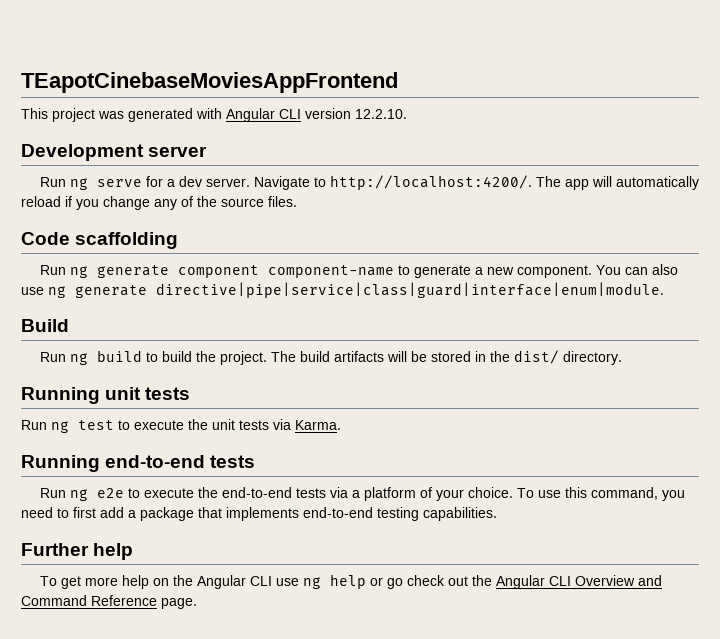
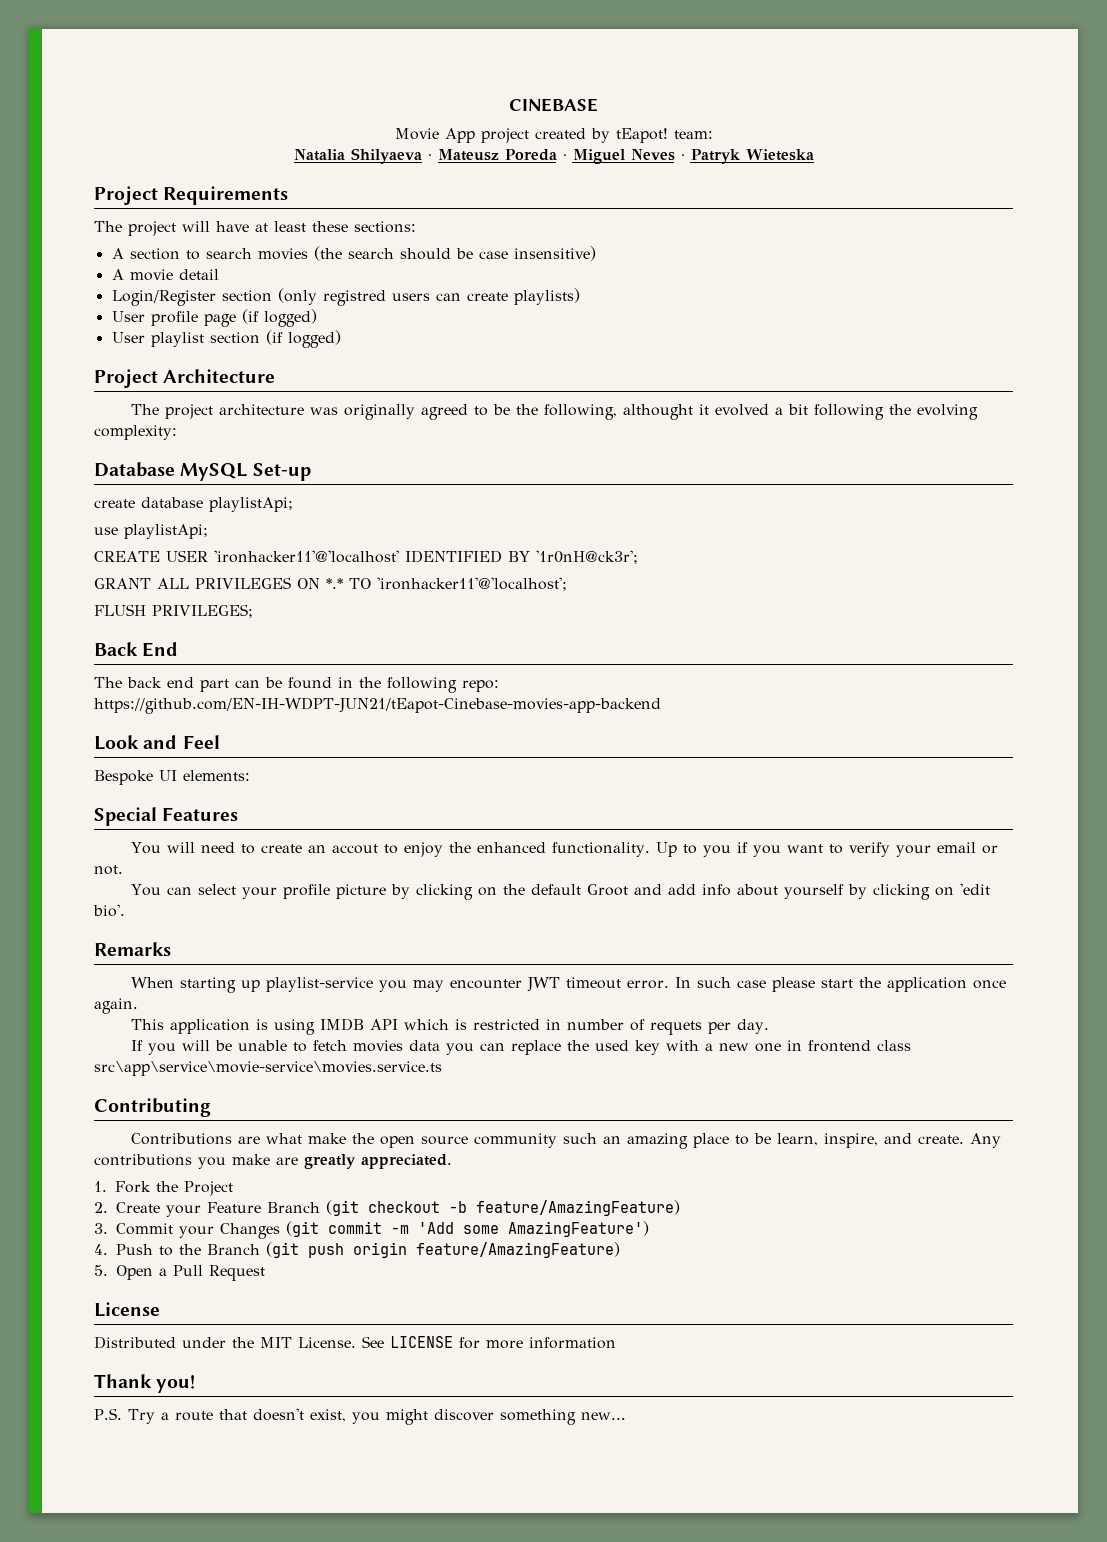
- TEapotCinebaseMoviesAppFrontend
- This project was generated with Angular CLI version 12.2.10.
- Development server
- Run ng serve for a dev server. Navigate to http://localhost:4200/. The app will automatically reload if you change any of the source files.
- Code scaffolding
- Run ng generate component component-name to generate a new component. You can also use ng generate directive|pipe|service|class|guard|interface|enum|module.
- Build
- Run ng build to build the project. The build artifacts will be stored in the dist/ directory.
- Running unit tests
- Run ng test to execute the unit tests via Karma.
- Running end-to-end tests
- Run ng e2e to execute the end-to-end tests via a platform of your choice. To use this command, you need to first add a package that implements end-to-end testing capabilities.
- Further help
- To get more help on the Angular CLI use ng help or go check out the Angular CLI Overview and Command Reference page.
+ CINEBASE
+ Movie App project created by tEapot! team:
+ Natalia Shilyaeva · Mateusz Poreda · Miguel Neves · Patryk Wieteska
+ Project Requirements
+ The project will have at least these sections:
+ A section to search movies (the search should be case insensitive)
+ A movie detail
+ Login/Register section (only registred users can create playlists)
+ User profile page (if logged)
+ User playlist section (if logged)
+ Project Architecture
+ The project architecture was originally agreed to be the following, althought it evolved a bit following the evolving complexity:
+ Database MySQL Set-up
+ create database playlistApi;
+ use playlistApi;
+ CREATE USER 'ironhacker11'@'localhost' IDENTIFIED BY '1r0nH@ck3r';
+ GRANT ALL PRIVILEGES ON *.* TO 'ironhacker11'@'localhost';
+ FLUSH PRIVILEGES;
+ Back End
+ The back end part can be found in the following repo: https://github.com/EN-IH-WDPT-JUN21/tEapot-Cinebase-movies-app-backend
+ Look and Feel
+ Bespoke UI elements:
+ Special Features
+ You will need to create an accout to enjoy the enhanced functionality. Up to you if you want to verify your email or not.
+ You can select your profile picture by clicking on the default Groot and add info about yourself by clicking on 'edit bio'.
+ Remarks
+ When starting up playlist-service you may encounter JWT timeout error. In such case please start the application once again.
+ This application is using IMDB API which is restricted in number of requets per day.
+ If you will be unable to fetch movies data you can replace the used key with a new one in frontend class src\app\service\movie-service\movies.service.ts
+ Contributing
+ Contributions are what make the open source community such an amazing place to be learn, inspire, and create. Any contributions you make are greatly appreciated.
+ 1. Fork the Project
+ 2. Create your Feature Branch (git checkout -b feature/AmazingFeature)
+ 3. Commit your Changes (git commit -m 'Add some AmazingFeature')
+ 4. Push to the Branch (git push origin feature/AmazingFeature)
+ 5. Open a Pull Request
+ License
+ Distributed under the MIT License. See LICENSE for more information
+ Thank you!
+ P.S. Try a route that doesn't exist, you might discover something new...

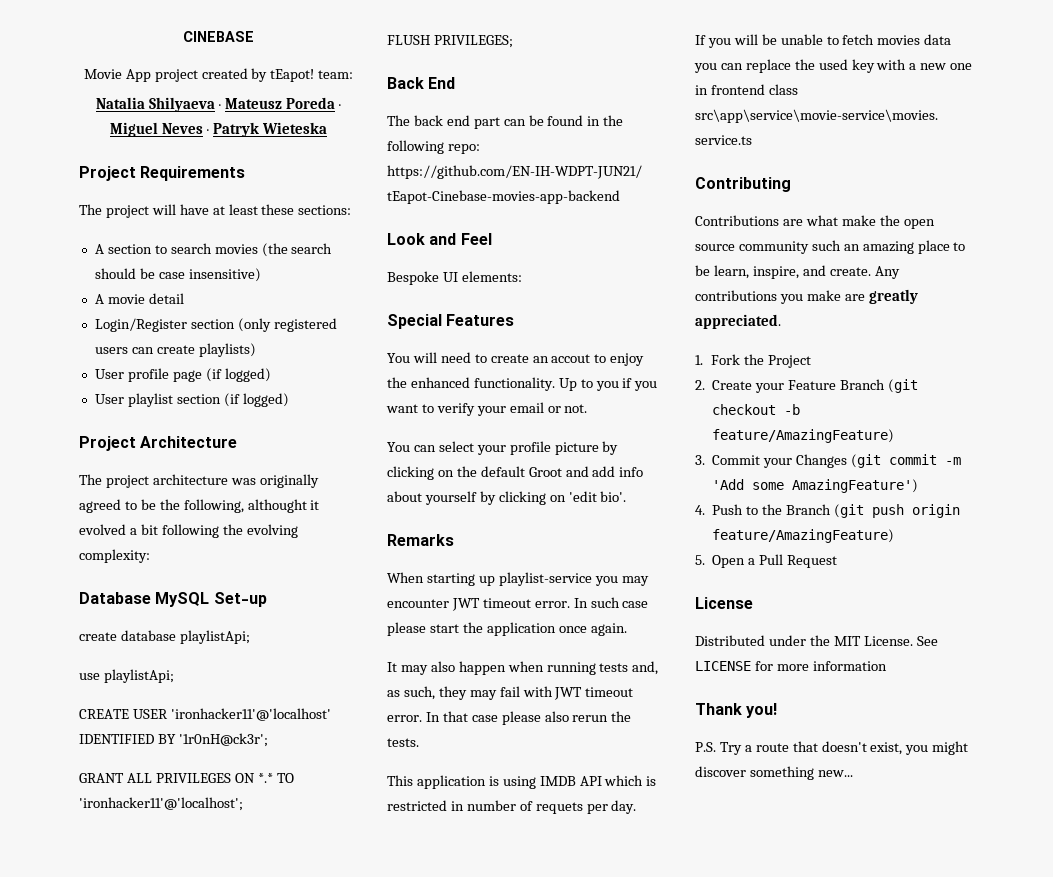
- Login/Register section (only registred users can create playlists)
+ Login/Register section (only registered users can create playlists)
+ It may also happen when running tests and, as such, they may fail with JWT timeout error. In that case please also rerun the tests.

